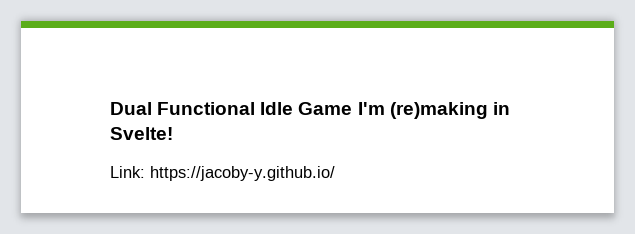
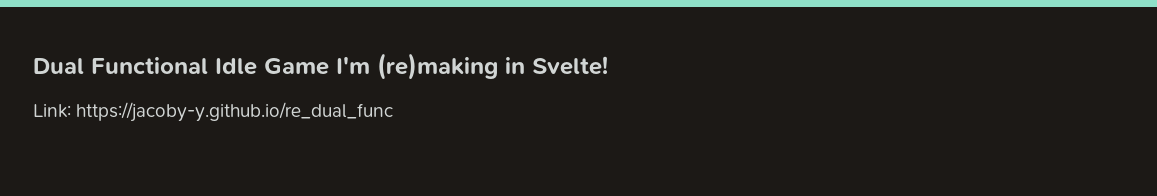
- Link: https://jacoby-y.github.io/
+ Link: https://jacoby-y.github.io/re_dual_func

